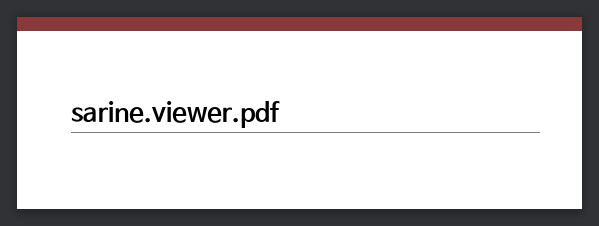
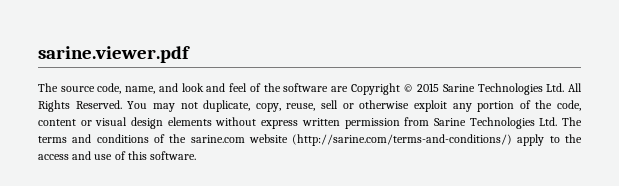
+ The source code, name, and look and feel of the software are Copyright © 2015 Sarine Technologies Ltd. All Rights Reserved. You may not duplicate, copy, reuse, sell or otherwise exploit any portion of the code, content or visual design elements without express written permission from Sarine Technologies Ltd. The terms and conditions of the sarine.com website (http://sarine.com/terms-and-conditions/) apply to the access and use of this software.

